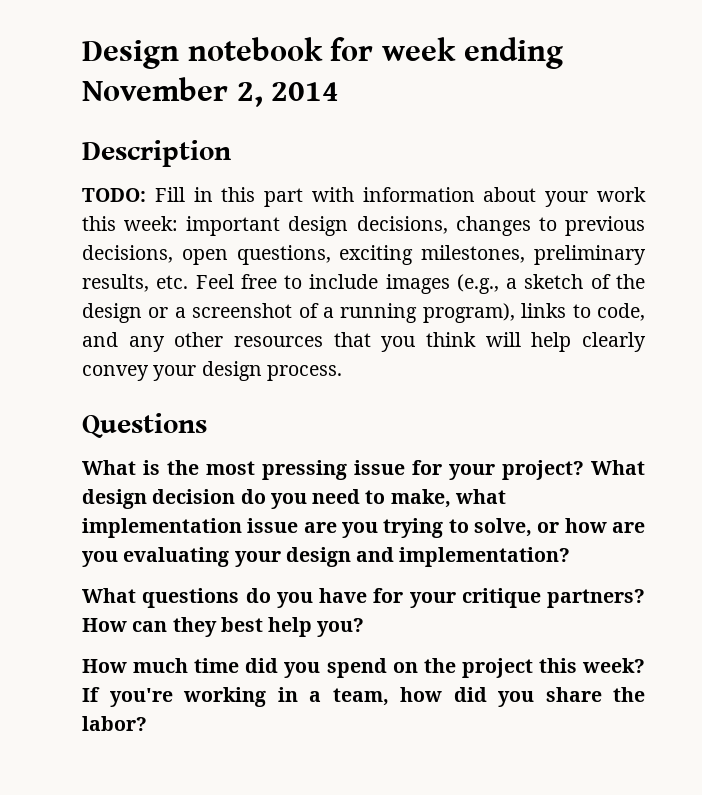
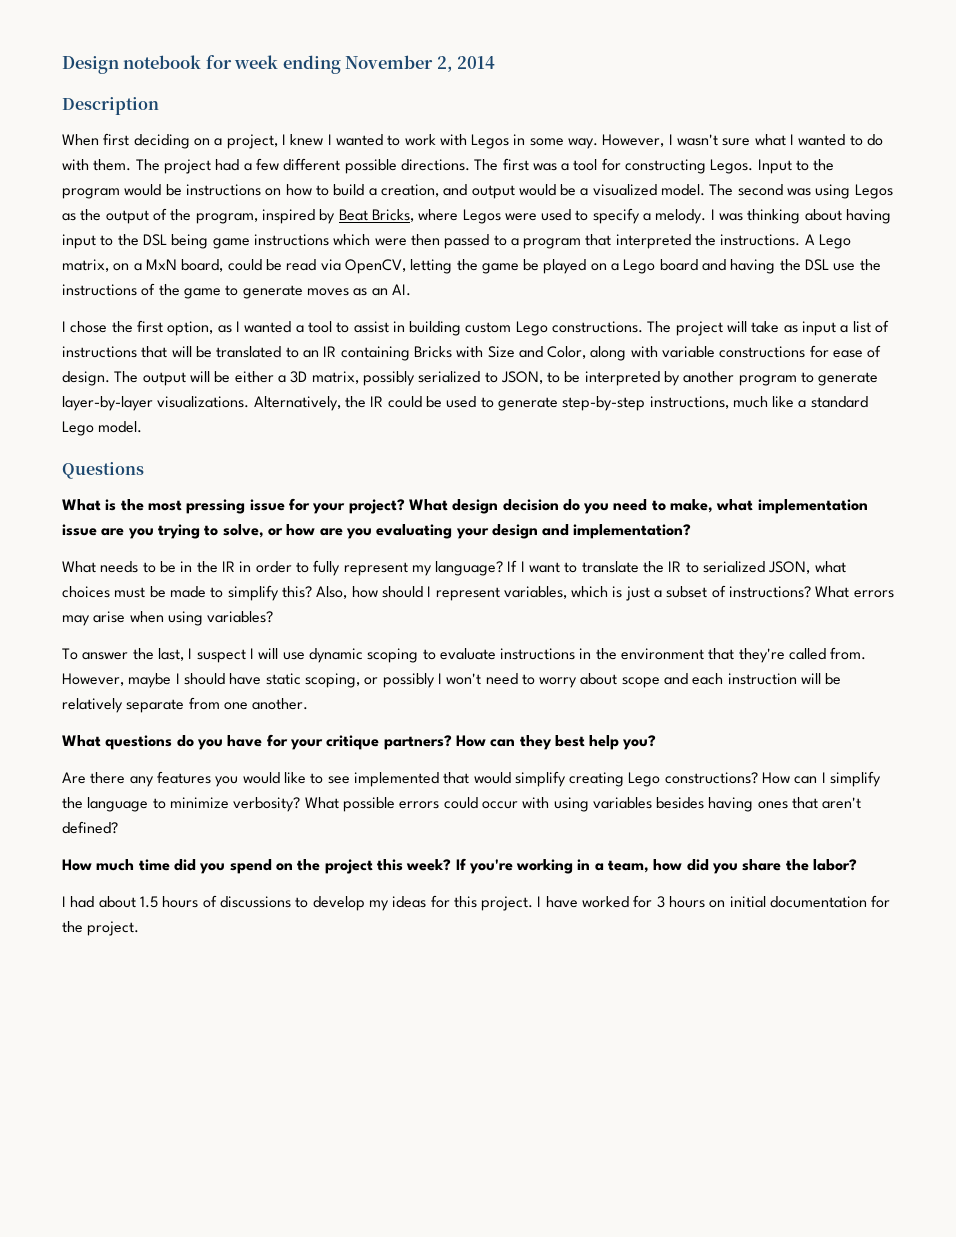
- TODO: Fill in this part with information about your work this week: important design decisions, changes to previous decisions, open questions, exciting milestones, preliminary results, etc. Feel free to include images (e.g., a sketch of the design or a screenshot of a running program), links to code, and any other resources that you think will help clearly convey your design process.
+ When first deciding on a project, I knew I wanted to work with Legos in some way. However, I wasn't sure what I wanted to do with them. The project had a few different possible directions. The first was a tool for constructing Legos. Input to the program would be instructions on how to build a creation, and output would be a visualized model. The second was using Legos as the output of the program, inspired by Beat Bricks, where Legos were used to specify a melody. I was thinking about having input to the DSL being game instructions which were then passed to a program that interpreted the instructions. A Lego matrix, on a MxN board, could be read via OpenCV, letting the game be played on a Lego board and having the DSL use the instructions of the game to generate moves as an AI.
+ I chose the first option, as I wanted a tool to assist in building custom Lego constructions. The project will take as input a list of instructions that will be translated to an IR containing Bricks with Size and Color, along with variable constructions for ease of design. The output will be either a 3D matrix, possibly serialized to JSON, to be interpreted by another program to generate layer-by-layer visualizations. Alternatively, the IR could be used to generate step-by-step instructions, much like a standard Lego model.
+ What needs to be in the IR in order to fully represent my language? If I want to translate the IR to serialized JSON, what choices must be made to simplify this? Also, how should I represent variables, which is just a subset of instructions? What errors may arise when using variables?
+ To answer the last, I suspect I will use dynamic scoping to evaluate instructions in the environment that they're called from. However, maybe I should have static scoping, or possibly I won't need to worry about scope and each instruction will be relatively separate from one another.
+ Are there any features you would like to see implemented that would simplify creating Lego constructions? How can I simplify the language to minimize verbosity? What possible errors could occur with using variables besides having ones that aren't defined?
+ I had about 1.5 hours of discussions to develop my ideas for this project. I have worked for 3 hours on initial documentation for the project.

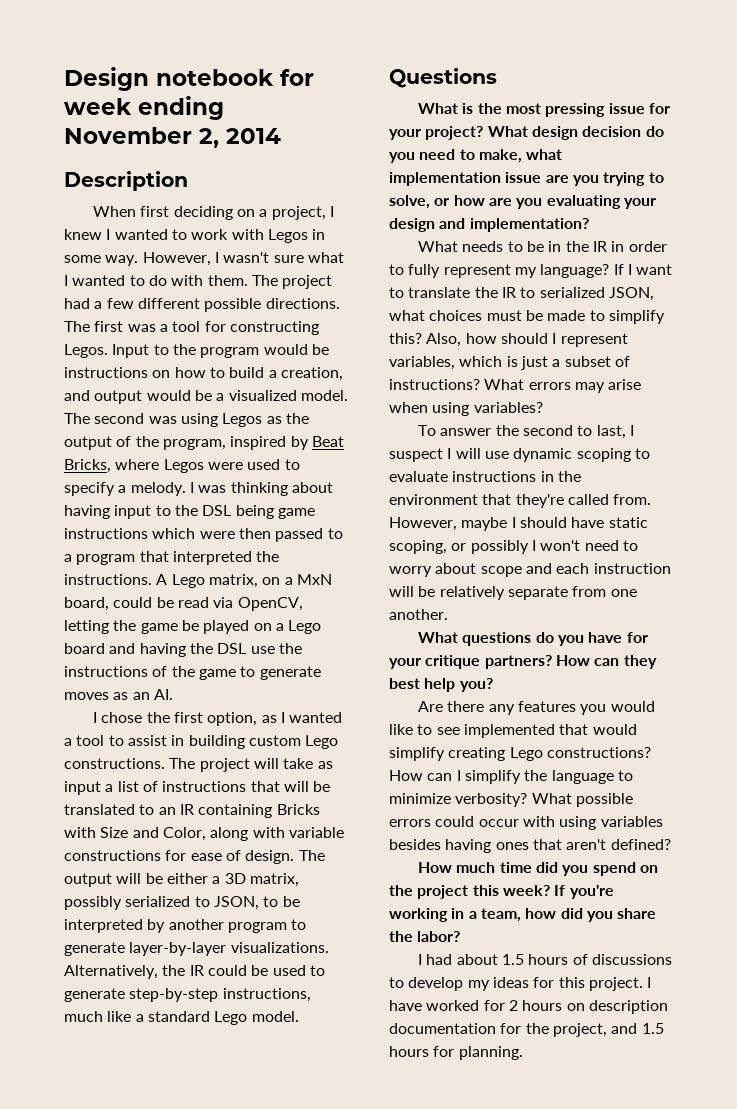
- To answer the last, I suspect I will use dynamic scoping to evaluate instructions in the environment that they're called from.
+ To answer the second to last, I suspect I will use dynamic scoping to evaluate instructions in the environment that they're called from.
- I have worked for 3 hours on initial documentation for the project.
+ I have worked for 2 hours on description documentation for the project, and 1.5 hours for planning.

